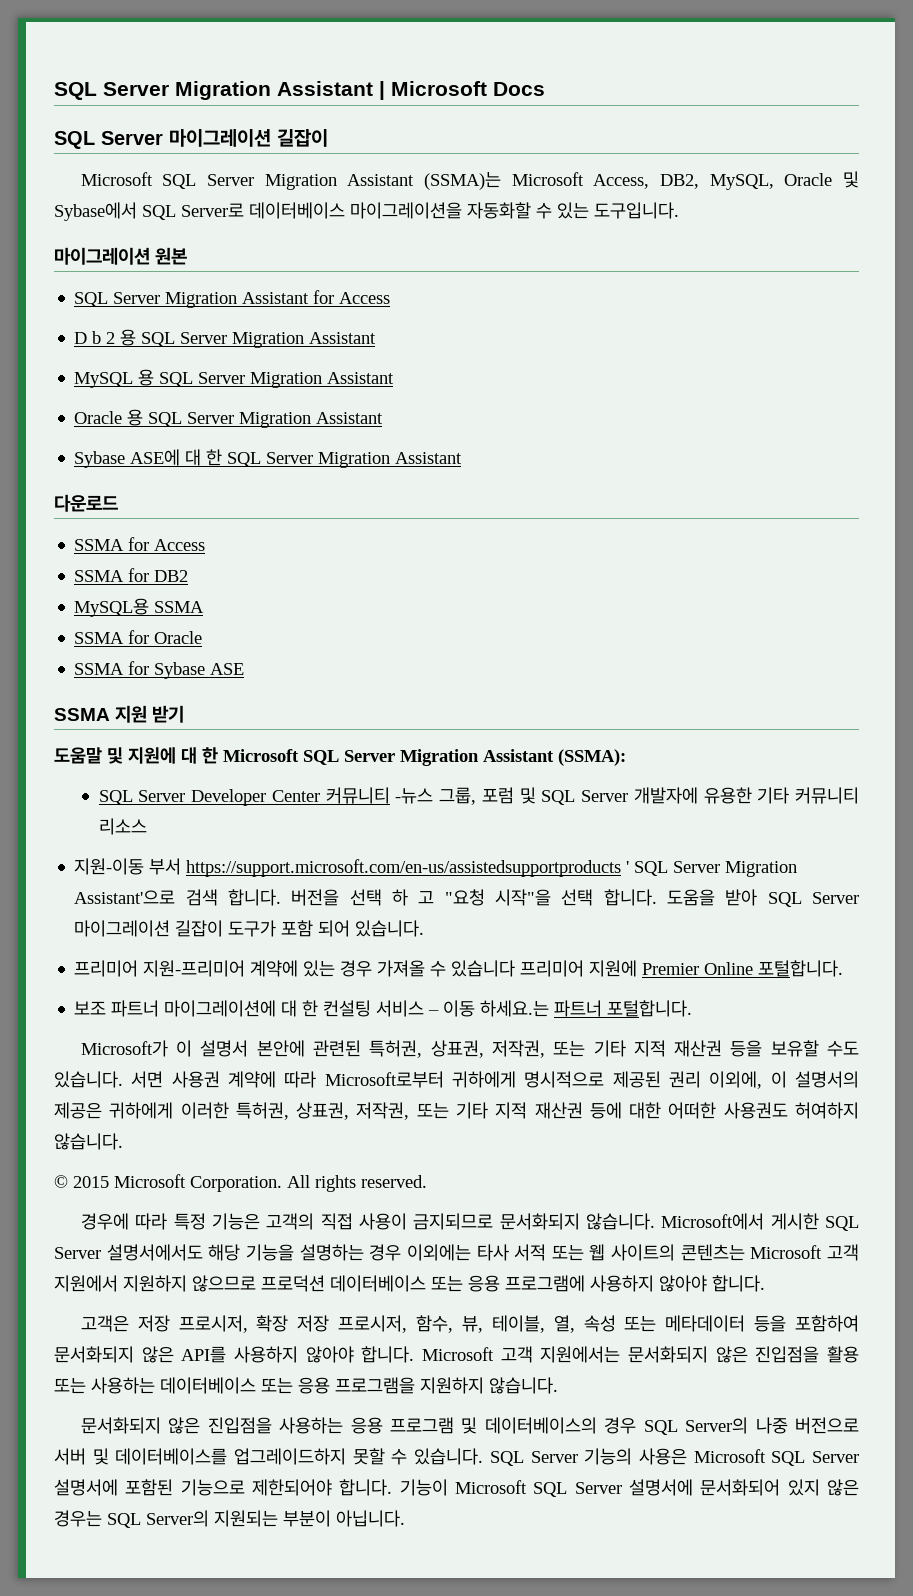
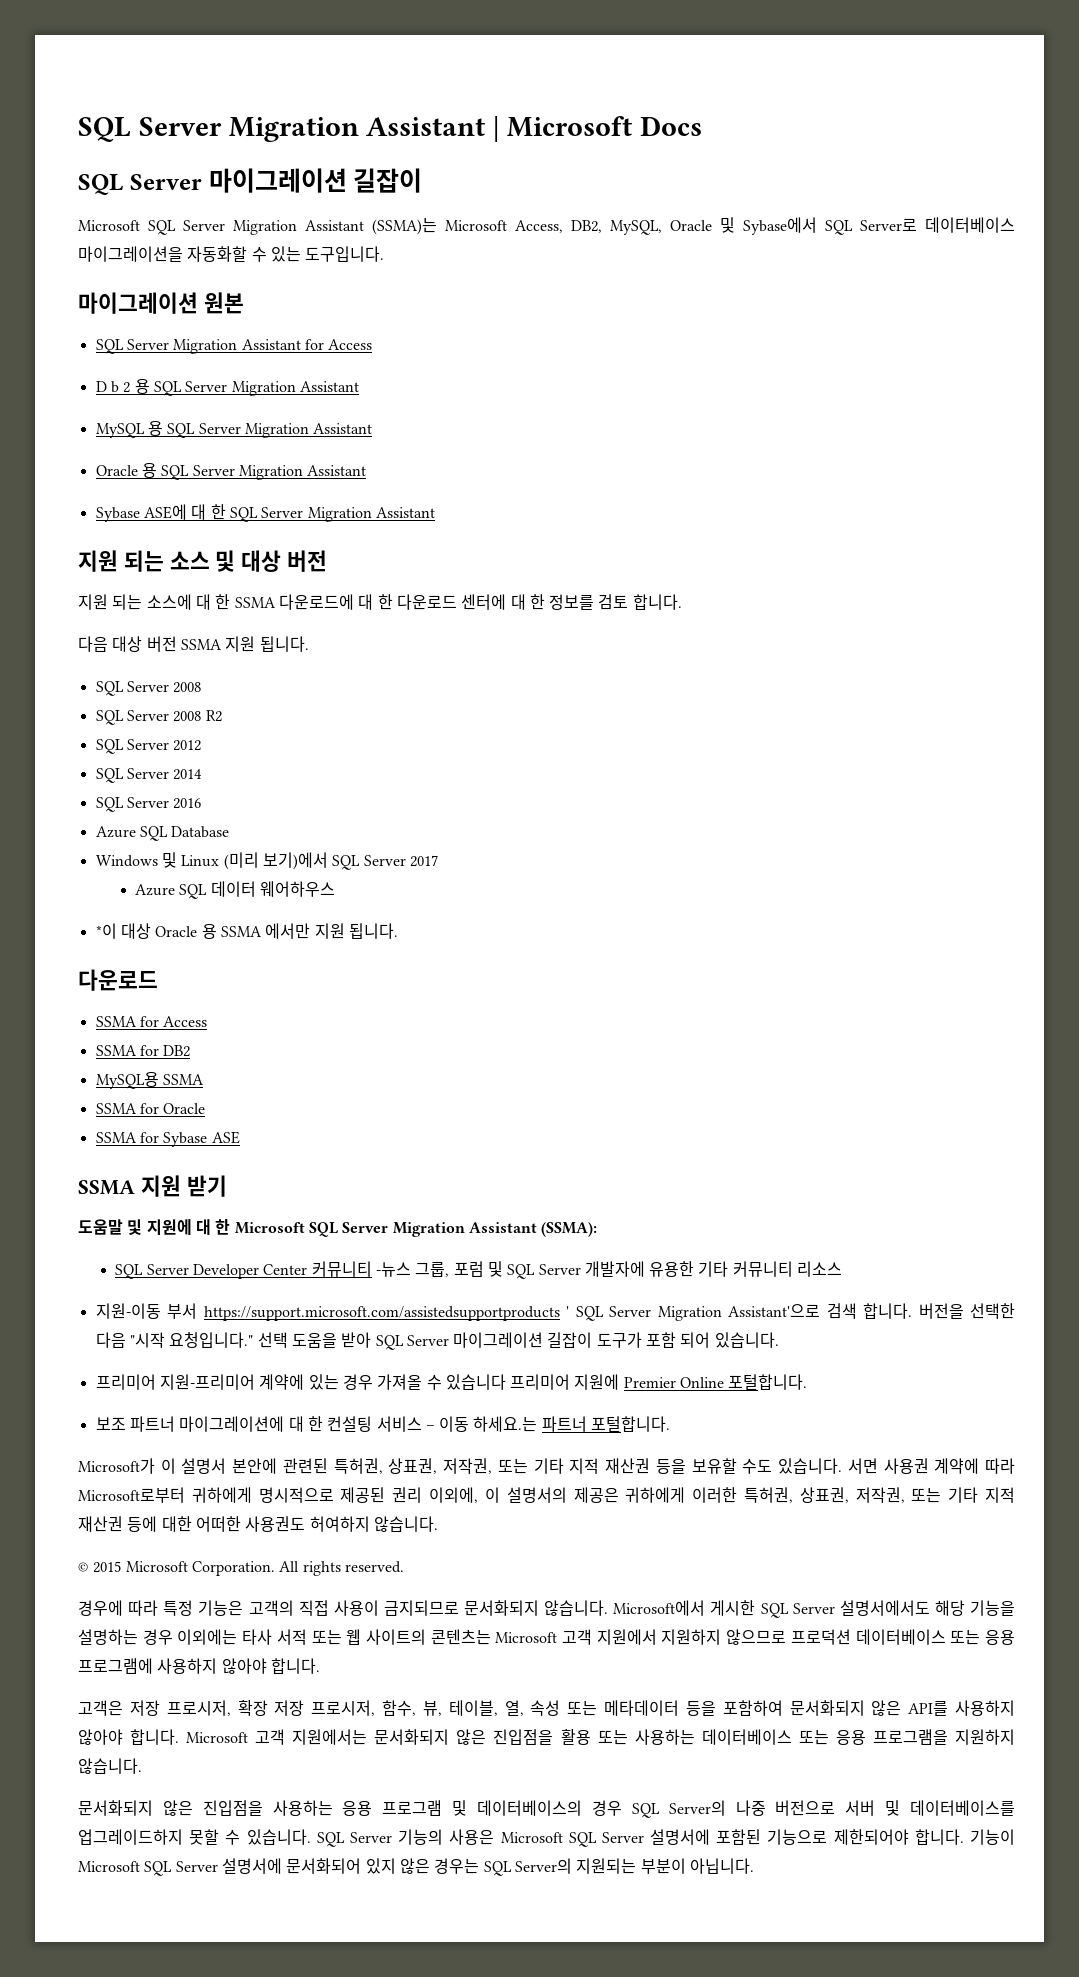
+ 지원 되는 소스 및 대상 버전
+ 지원 되는 소스에 대 한 SSMA 다운로드에 대 한 다운로드 센터에 대 한 정보를 검토 합니다.
+ 다음 대상 버전 SSMA 지원 됩니다.
+ SQL Server 2008
+ SQL Server 2008 R2
+ SQL Server 2012
+ SQL Server 2014
+ SQL Server 2016
+ Azure SQL Database
+ Windows 및 Linux (미리 보기)에서 SQL Server 2017
+ Azure SQL 데이터 웨어하우스
+ *이 대상 Oracle 용 SSMA 에서만 지원 됩니다.
- 지원-이동 부서 https://support.microsoft.com/en-us/assistedsupportproducts ' SQL Server Migration Assistant'으로 검색 합니다.
+ 지원-이동 부서 https://support.microsoft.com/assistedsupportproducts ' SQL Server Migration Assistant'으로 검색 합니다.
- 버전을 선택 하 고 "요청 시작"을 선택 합니다. 도움을 받아 SQL Server 마이그레이션 길잡이 도구가 포함 되어 있습니다.
+ 버전을 선택한 다음 "시작 요청입니다." 선택 도움을 받아 SQL Server 마이그레이션 길잡이 도구가 포함 되어 있습니다.

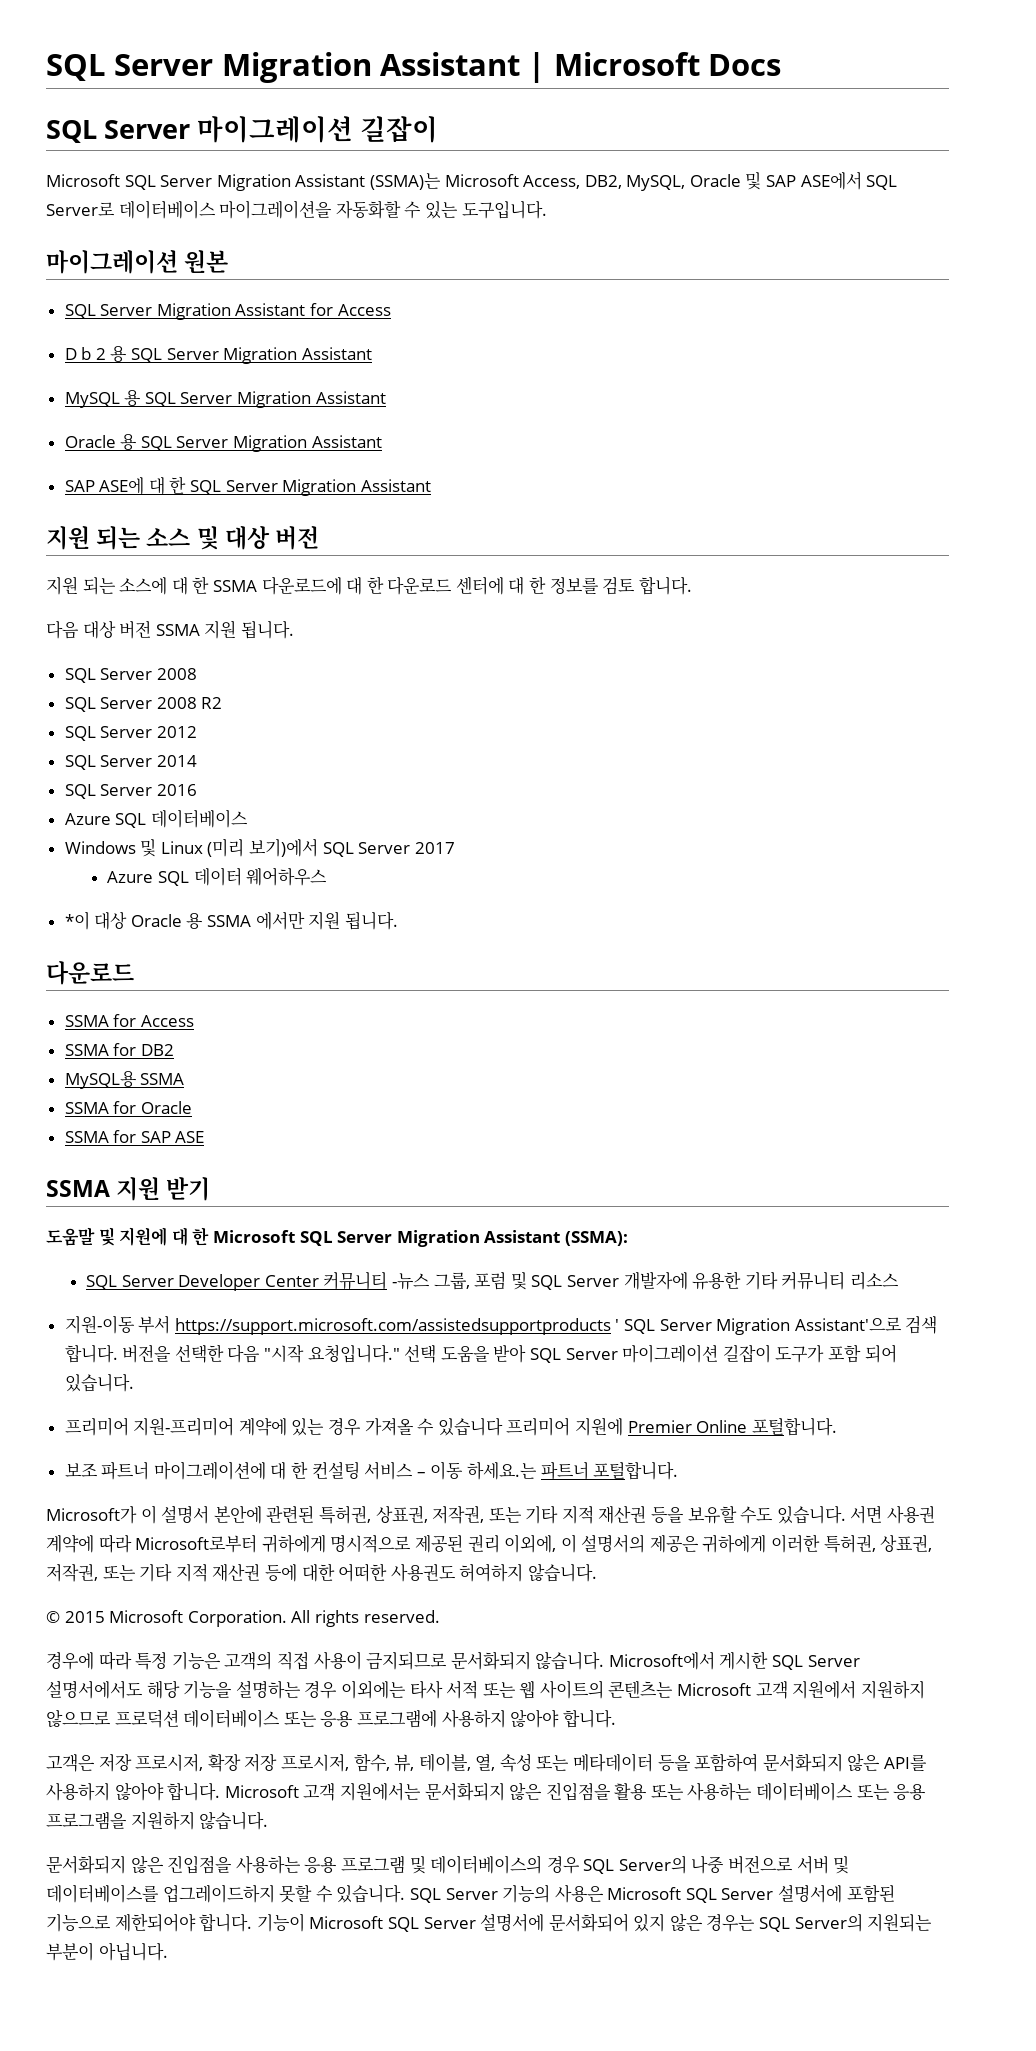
- Microsoft SQL Server Migration Assistant (SSMA)는 Microsoft Access, DB2, MySQL, Oracle 및 Sybase에서 SQL Server로 데이터베이스 마이그레이션을 자동화할 수 있는 도구입니다.
+ Microsoft SQL Server Migration Assistant (SSMA)는 Microsoft Access, DB2, MySQL, Oracle 및 SAP ASE에서 SQL Server로 데이터베이스 마이그레이션을 자동화할 수 있는 도구입니다.
- Sybase ASE에 대 한 SQL Server Migration Assistant
+ SAP ASE에 대 한 SQL Server Migration Assistant
- Azure SQL Database
+ Azure SQL 데이터베이스
- SSMA for Sybase ASE
+ SSMA for SAP ASE

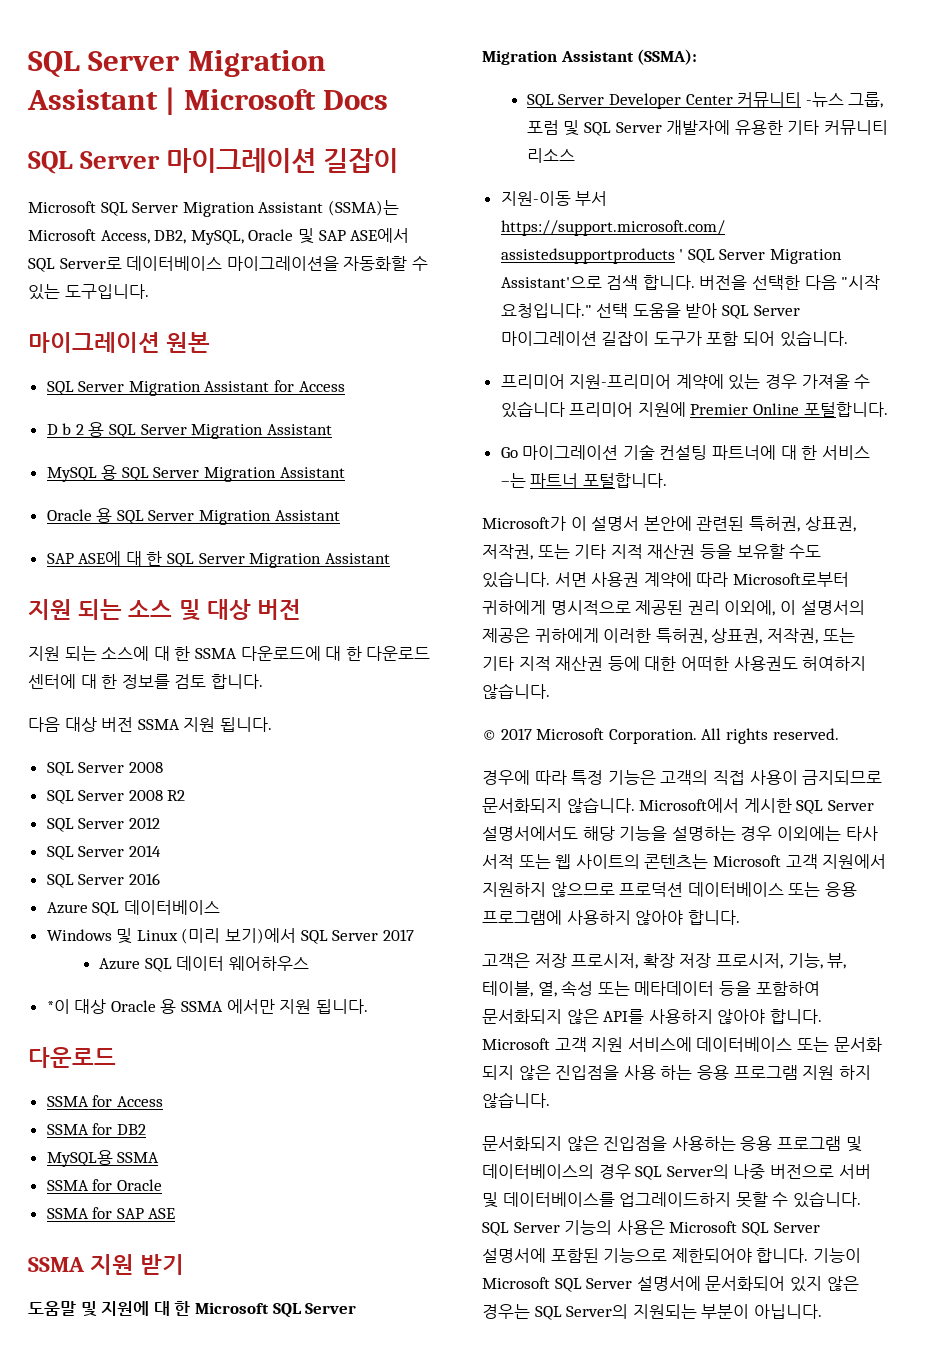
- 보조 파트너 마이그레이션에 대 한 컨설팅 서비스 – 이동 하세요.는 파트너 포털합니다.
+ Go 마이그레이션 기술 컨설팅 파트너에 대 한 서비스 –는 파트너 포털합니다.
- © 2015 Microsoft Corporation.
+ © 2017 Microsoft Corporation.
- 고객은 저장 프로시저, 확장 저장 프로시저, 함수, 뷰, 테이블, 열, 속성 또는 메타데이터 등을 포함하여 문서화되지 않은 API를 사용하지 않아야 합니다.
+ 고객은 저장 프로시저, 확장 저장 프로시저, 기능, 뷰, 테이블, 열, 속성 또는 메타데이터 등을 포함하여 문서화되지 않은 API를 사용하지 않아야 합니다.
- Microsoft 고객 지원에서는 문서화되지 않은 진입점을 활용 또는 사용하는 데이터베이스 또는 응용 프로그램을 지원하지 않습니다.
+ Microsoft 고객 지원 서비스에 데이터베이스 또는 문서화 되지 않은 진입점을 사용 하는 응용 프로그램 지원 하지 않습니다.

